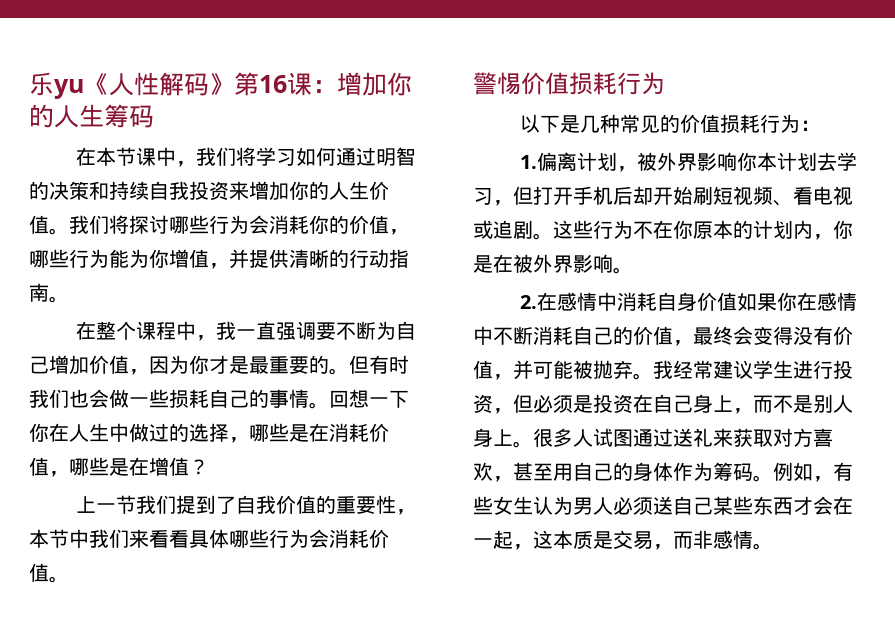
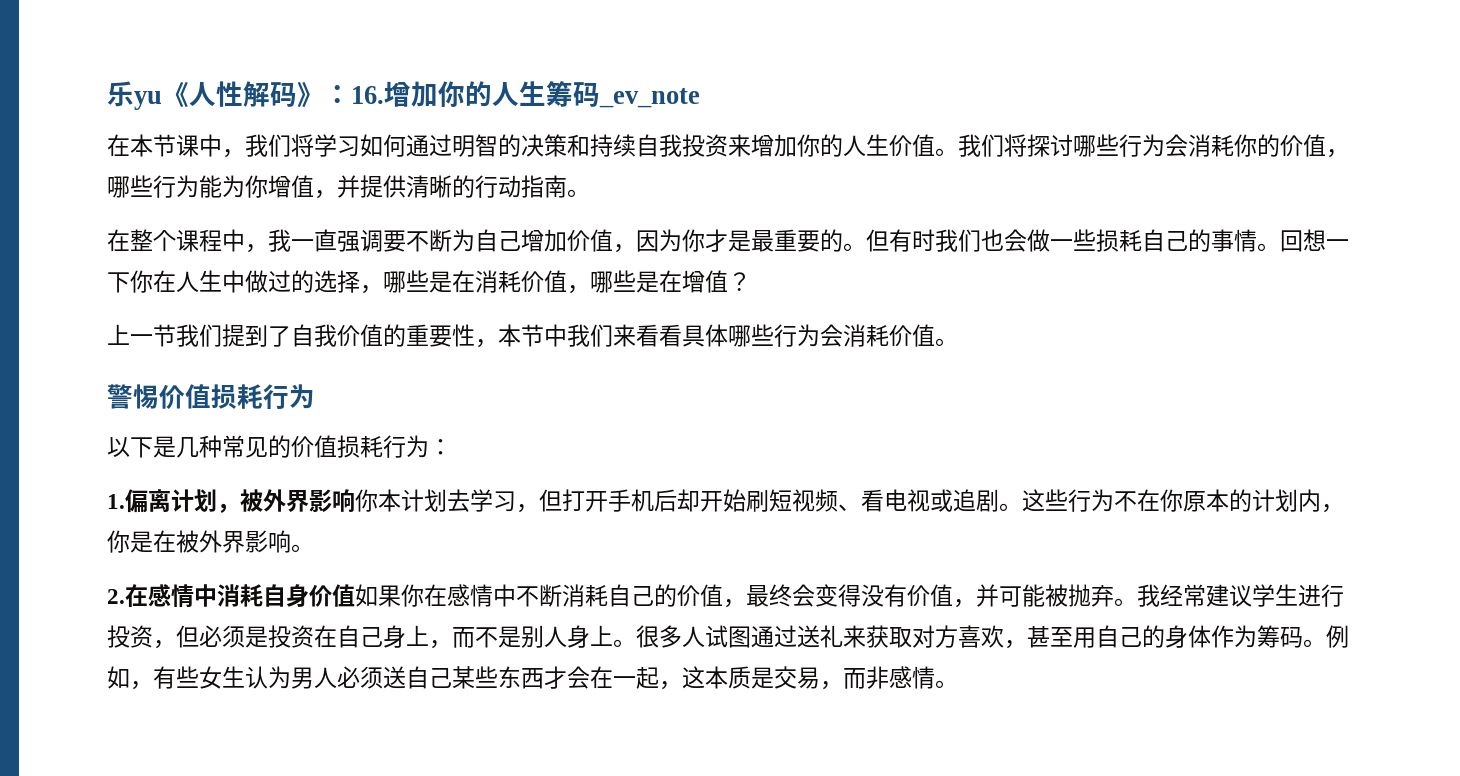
- 乐yu《人性解码》第16课：增加你的人生筹码
+ 乐yu《人性解码》：16.增加你的人生筹码_ev_note

